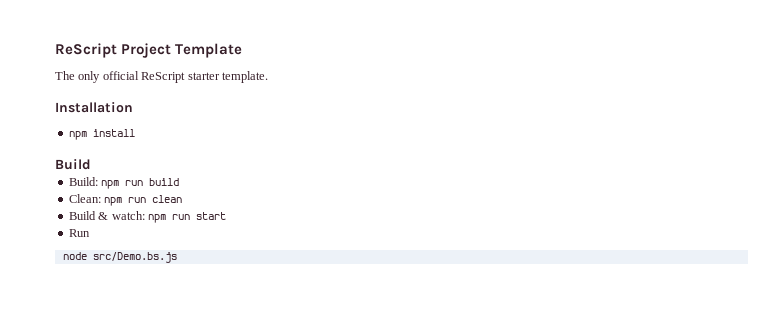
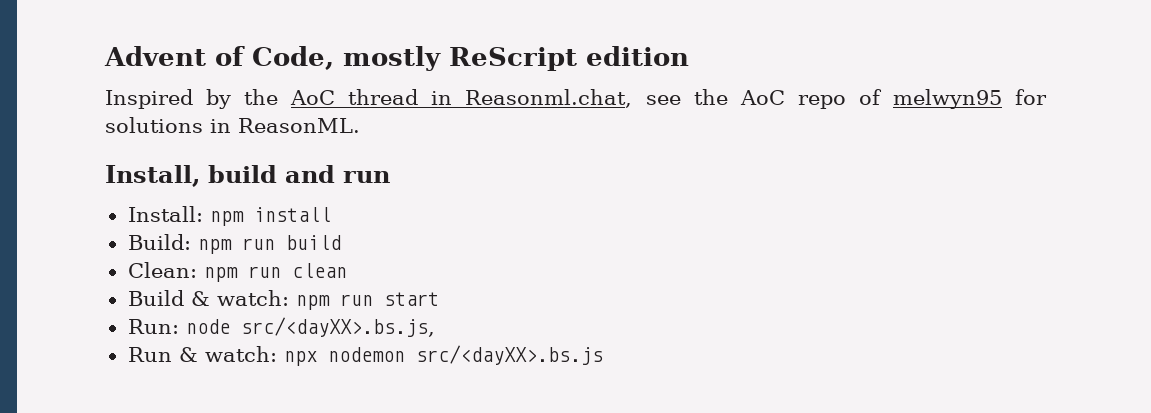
- ReScript Project Template
- The only official ReScript starter template.
- Installation
- npm install
- Build
+ Advent of Code, mostly ReScript edition
+ Inspired by the AoC thread in Reasonml.chat, see the AoC repo of melwyn95 for solutions in ReasonML.
+ Install, build and run
+ Install: npm install
- Run
- node src/Demo.bs.js
+ Run: node src/<dayXX>.bs.js,
+ Run & watch: npx nodemon src/<dayXX>.bs.js

